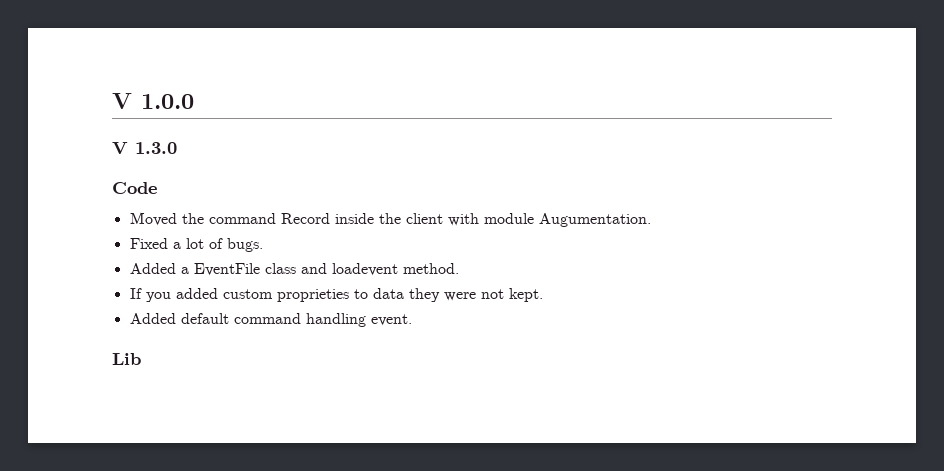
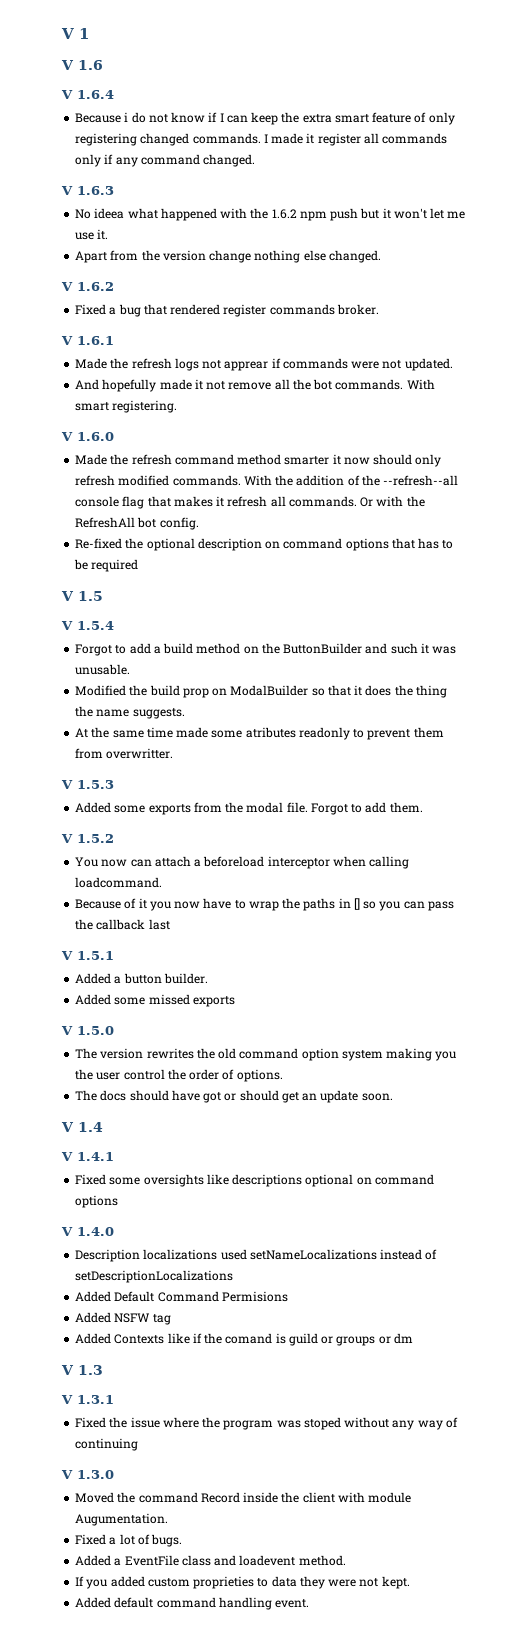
- V 1.0.0
+ V 1
+ V 1.6
+ V 1.6.4
+ Because i do not know if I can keep the extra smart feature of only registering changed commands. I made it register all commands only if any command changed.
+ V 1.6.3
+ No ideea what happened with the 1.6.2 npm push but it won't let me use it.
+ Apart from the version change nothing else changed.
+ V 1.6.2
+ Fixed a bug that rendered register commands broker.
+ V 1.6.1
+ Made the refresh logs not apprear if commands were not updated.
+ And hopefully made it not remove all the bot commands. With smart registering.
+ V 1.6.0
+ Made the refresh command method smarter it now should only refresh modified commands. With the addition of the --refresh--all console flag that makes it refresh all commands. Or with the RefreshAll bot config.
+ Re-fixed the optional description on command options that has to be required
+ V 1.5
+ V 1.5.4
+ Forgot to add a build method on the ButtonBuilder and such it was unusable.
+ Modified the build prop on ModalBuilder so that it does the thing the name suggests.
+ At the same time made some atributes readonly to prevent them from overwritter.
+ V 1.5.3
+ Added some exports from the modal file. Forgot to add them.
+ V 1.5.2
+ You now can attach a beforeload interceptor when calling loadcommand.
+ Because of it you now have to wrap the paths in [] so you can pass the callback last
+ V 1.5.1
+ Added a button builder.
+ Added some missed exports
+ V 1.5.0
+ The version rewrites the old command option system making you the user control the order of options.
+ The docs should have got or should get an update soon.
+ V 1.4
+ V 1.4.1
+ Fixed some oversights like descriptions optional on command options
+ V 1.4.0
+ Description localizations used setNameLocalizations instead of setDescriptionLocalizations
+ Added Default Command Permisions
+ Added NSFW tag
+ Added Contexts like if the comand is guild or groups or dm
+ V 1.3
+ V 1.3.1
+ Fixed the issue where the program was stoped without any way of continuing
- Code
- Lib

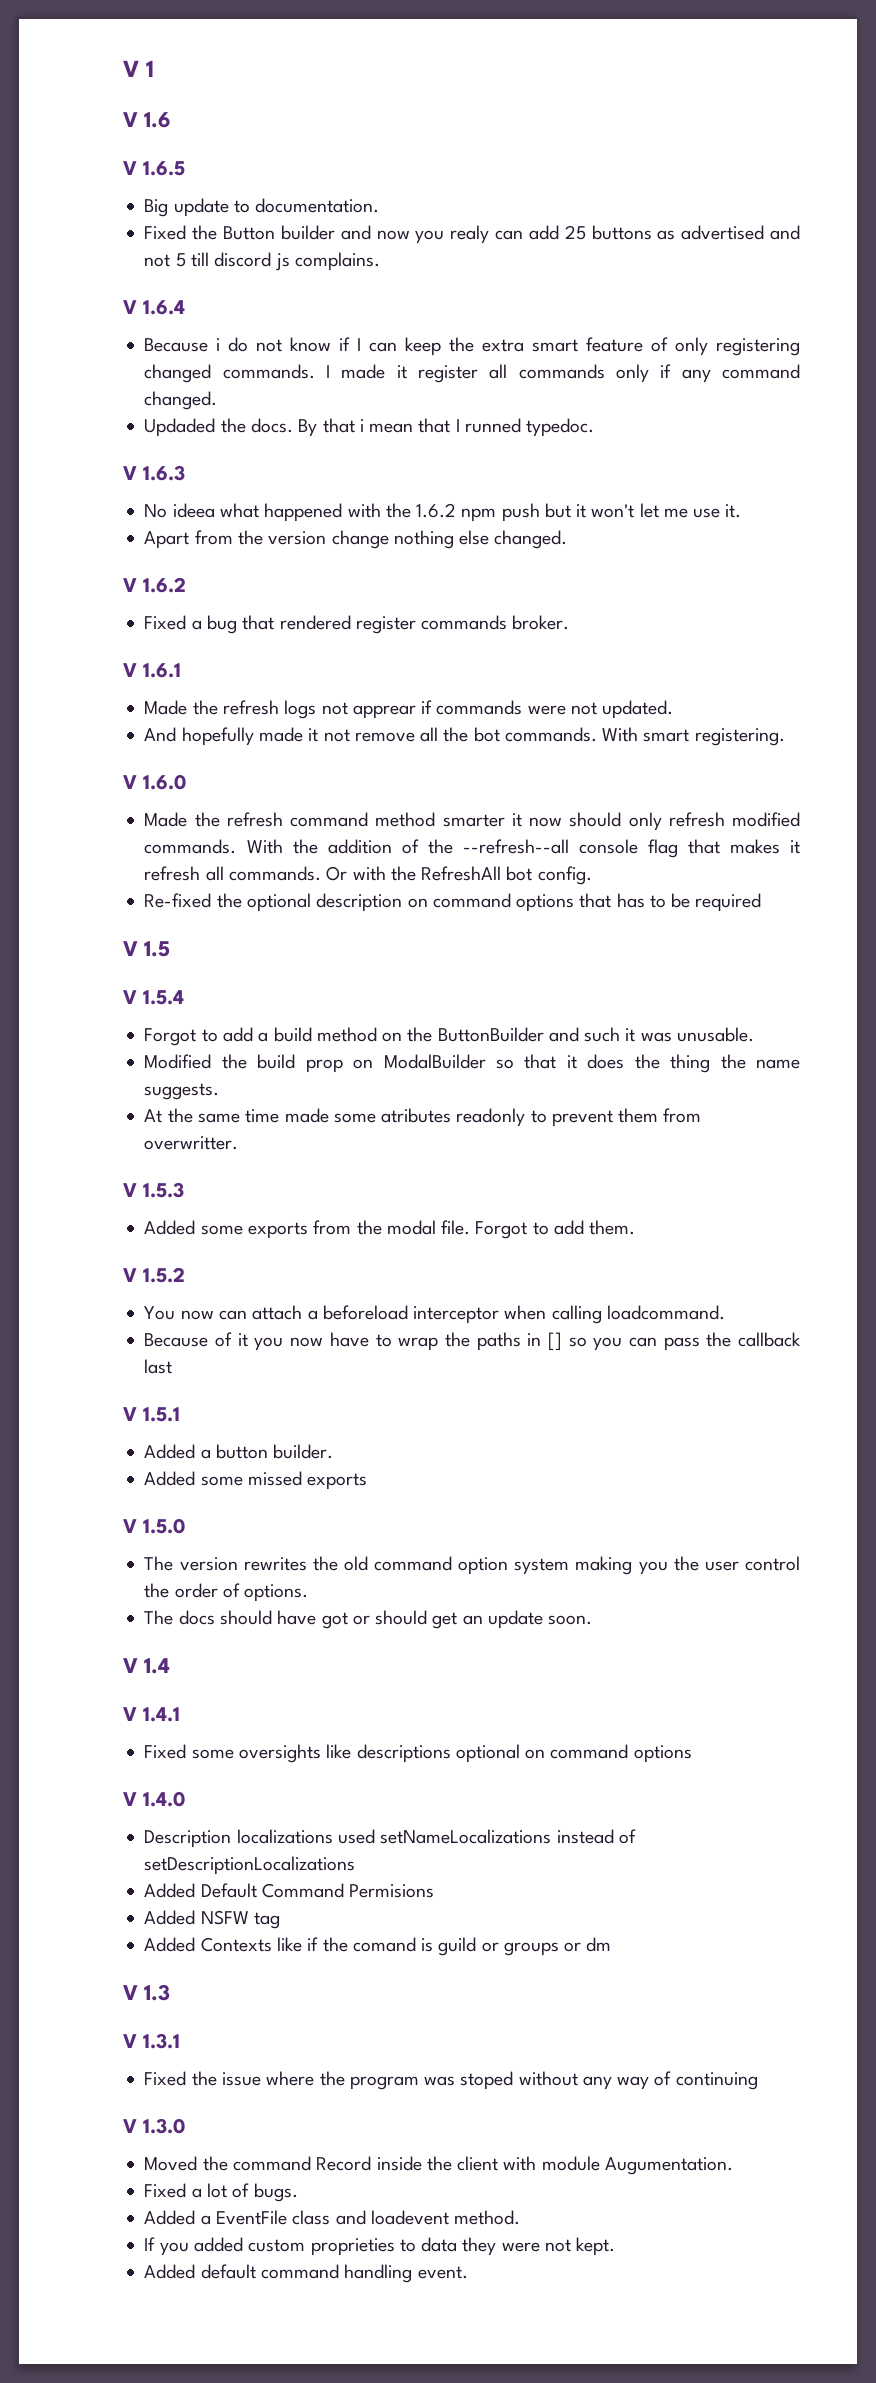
+ V 1.6.5
+ Big update to documentation.
+ Fixed the Button builder and now you realy can add 25 buttons as advertised and not 5 till discord js complains.
+ Updaded the docs. By that i mean that I runned typedoc.

